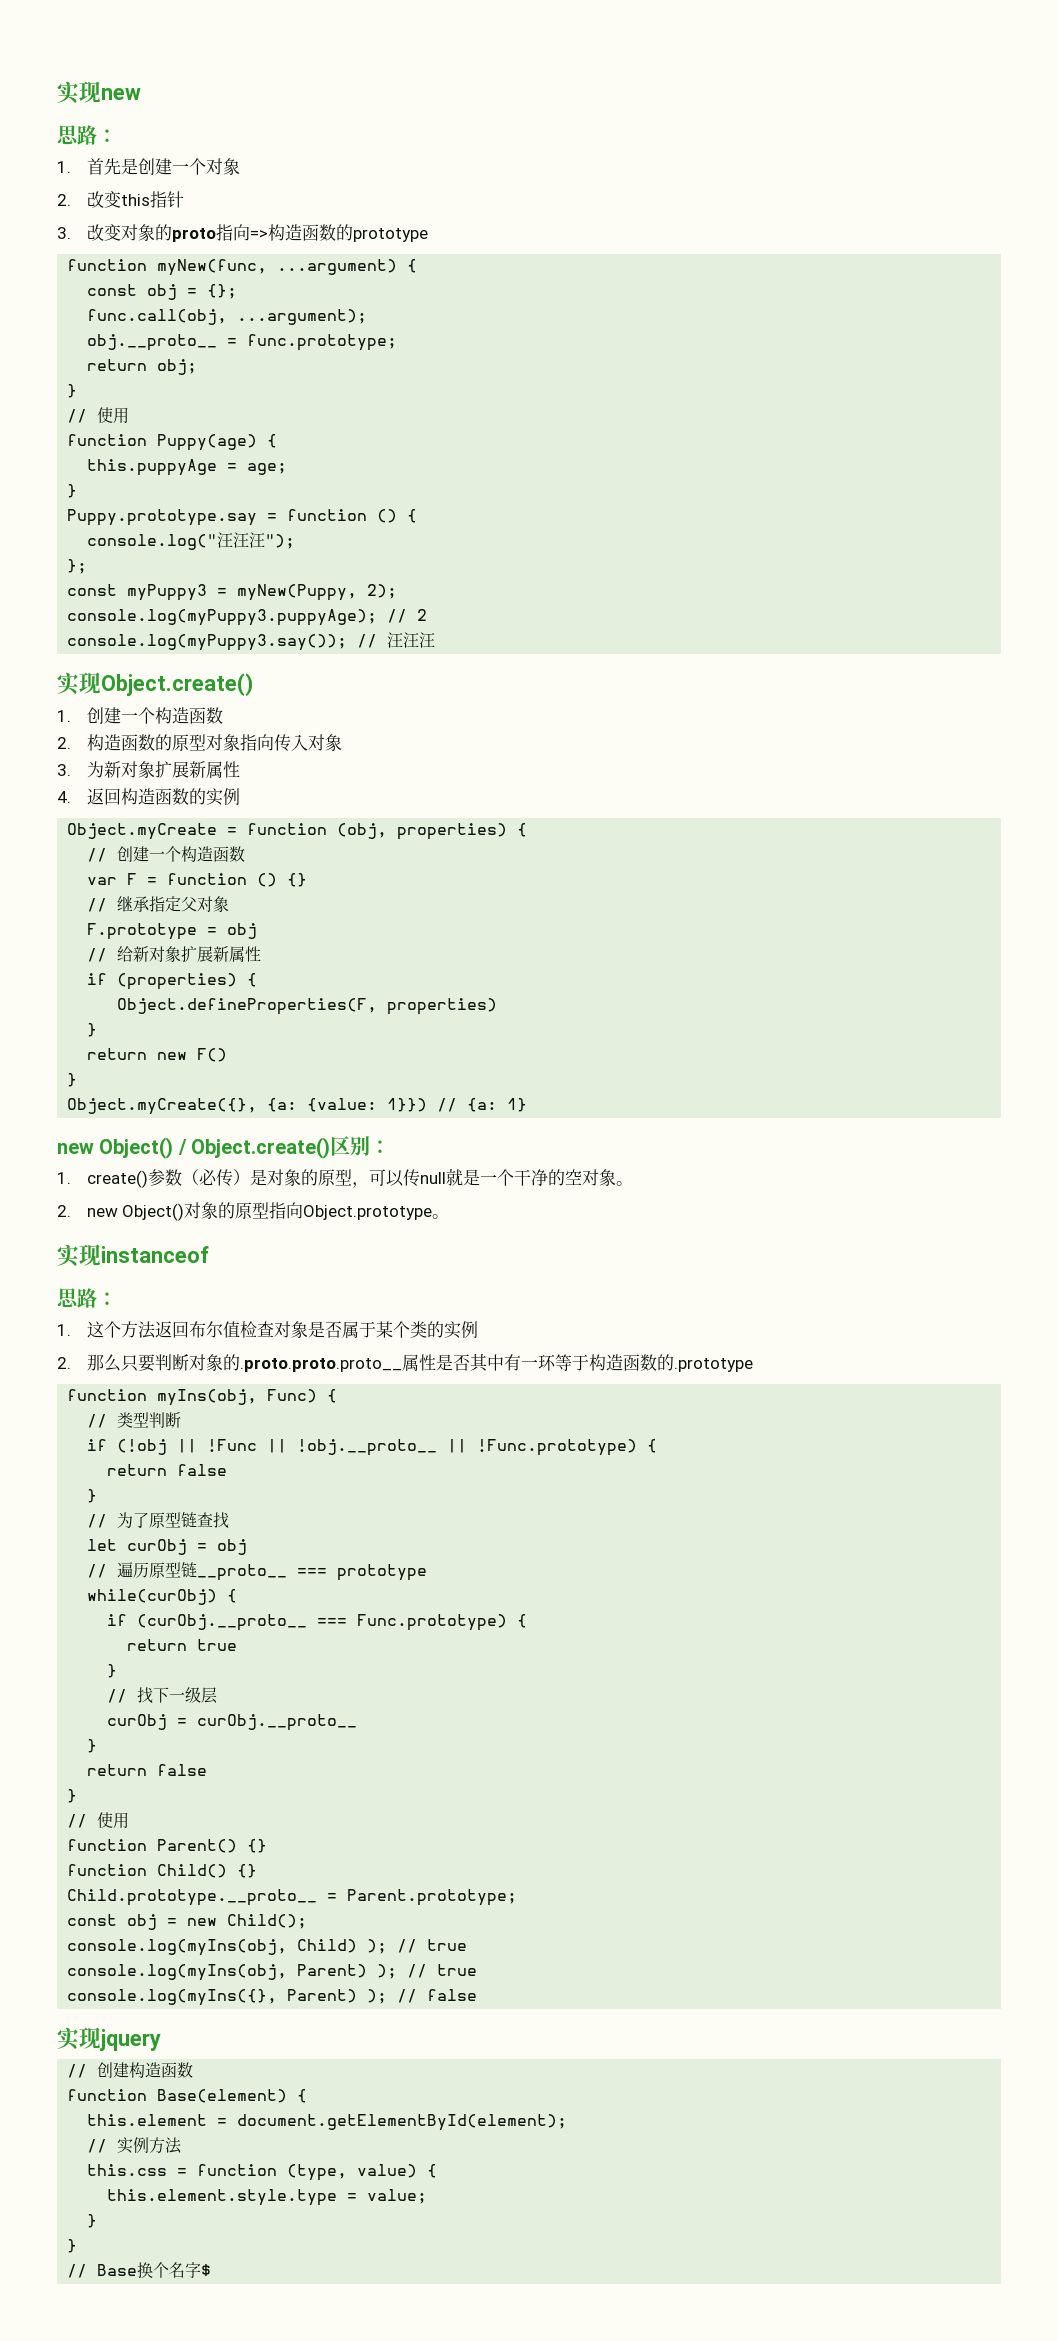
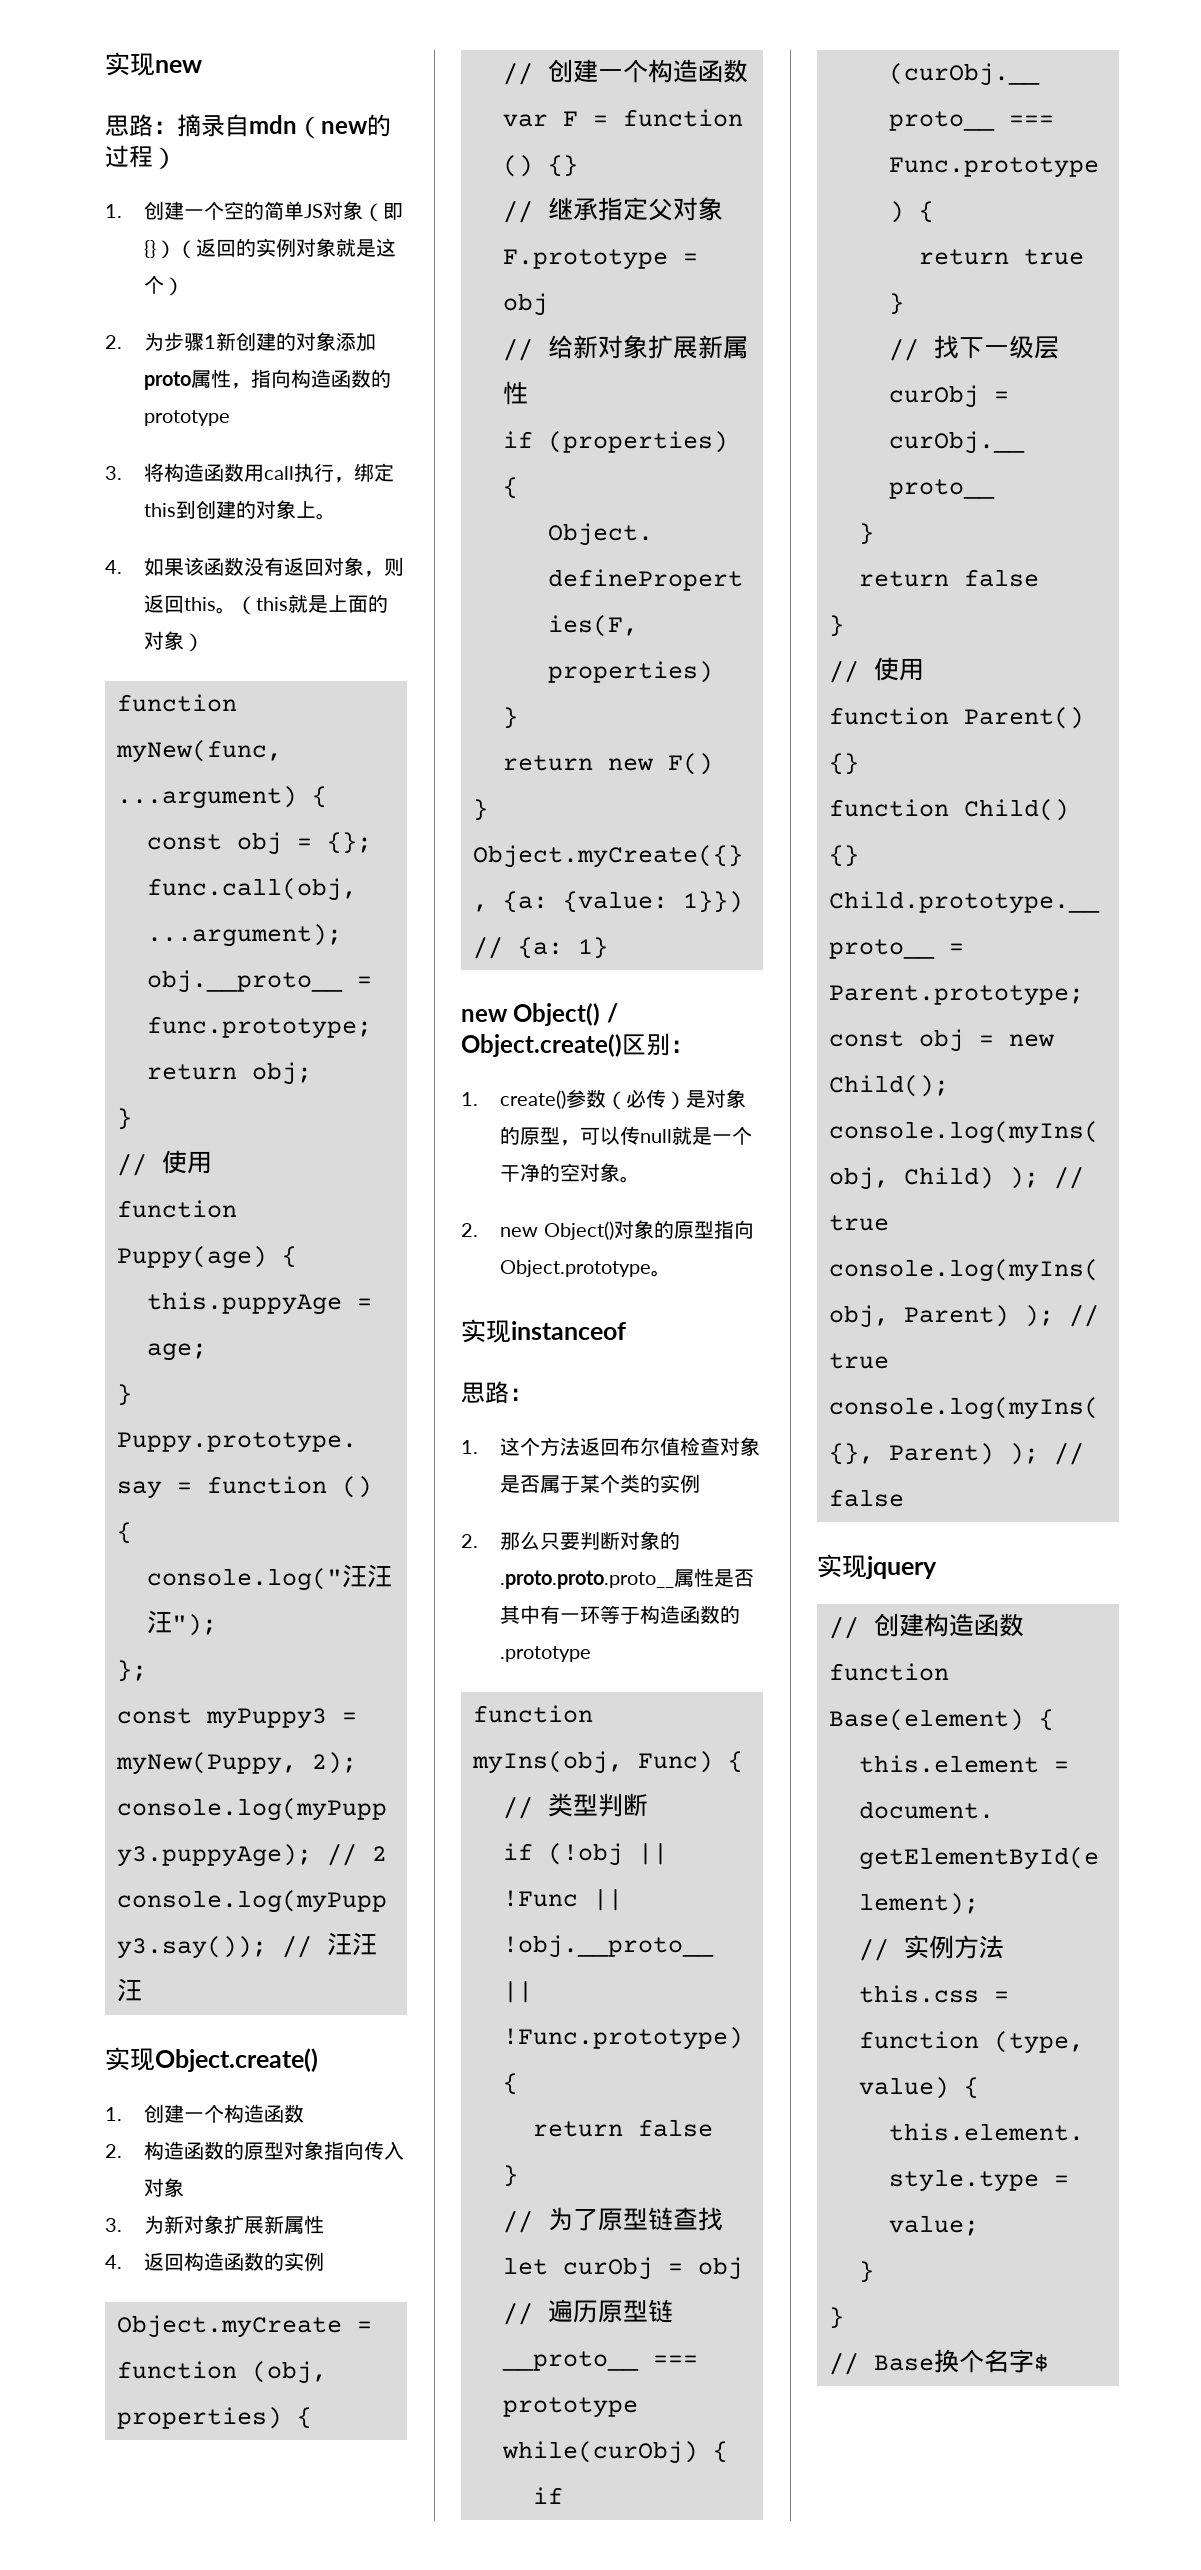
  实现new
- 思路：
- 1.首先是创建一个对象
- 2.改变this指针
- 3.改变对象的proto指向=>构造函数的prototype
+ 思路：摘录自mdn（new的过程）
+ 1.创建一个空的简单JS对象（即{}）（返回的实例对象就是这个）
+ 2.为步骤1新创建的对象添加proto属性，指向构造函数的prototype
+ 3.将构造函数用call执行，绑定this到创建的对象上。
+ 4.如果该函数没有返回对象，则返回this。（this就是上面的对象）

